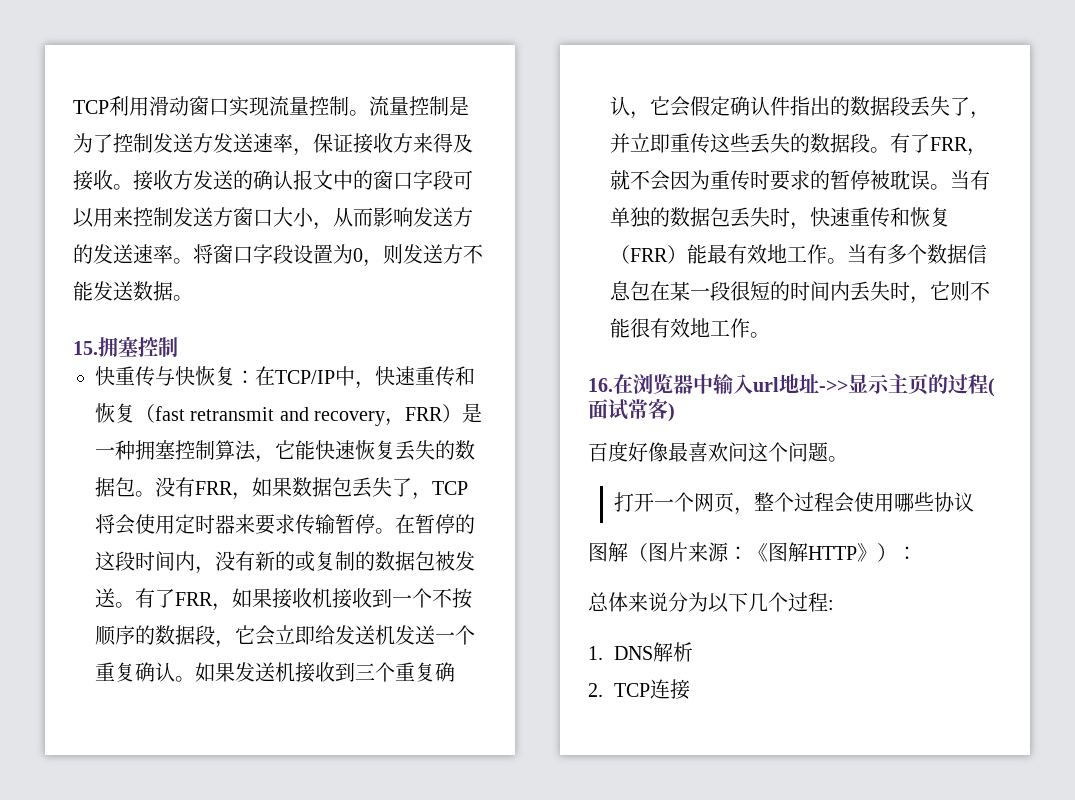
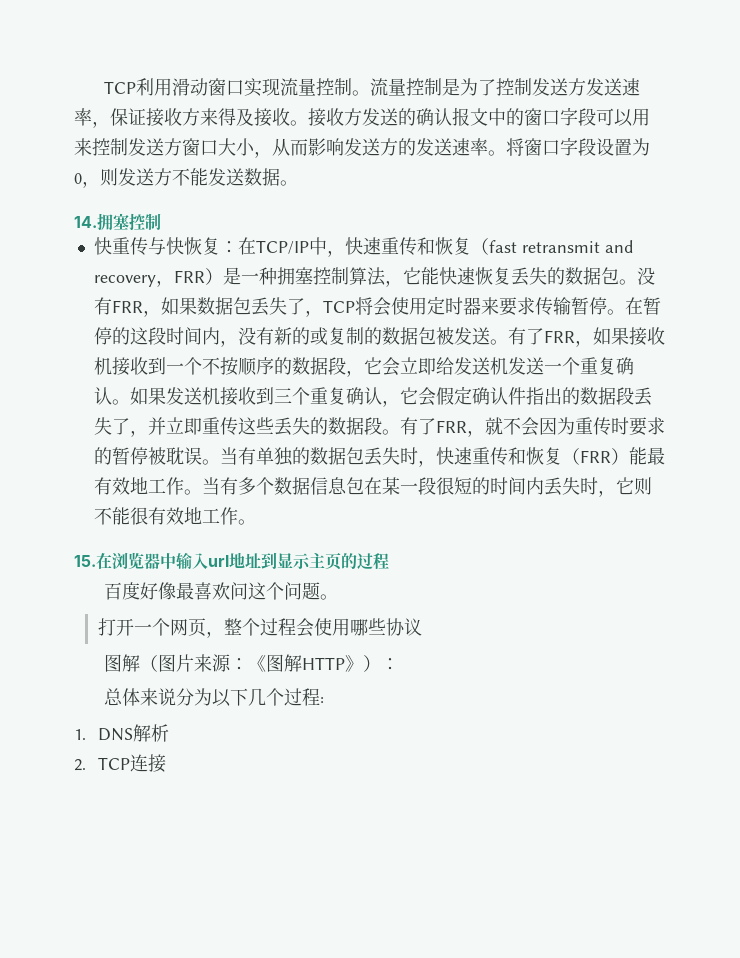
- 15.拥塞控制
+ 14.拥塞控制
- 16.在浏览器中输入url地址->>显示主页的过程(面试常客)
+ 15.在浏览器中输入url地址到显示主页的过程

